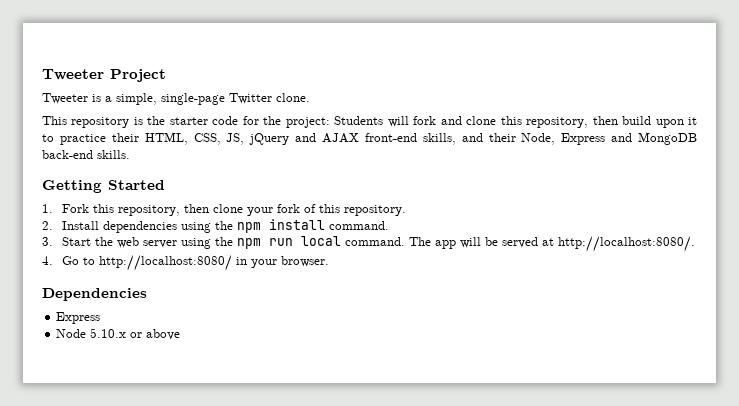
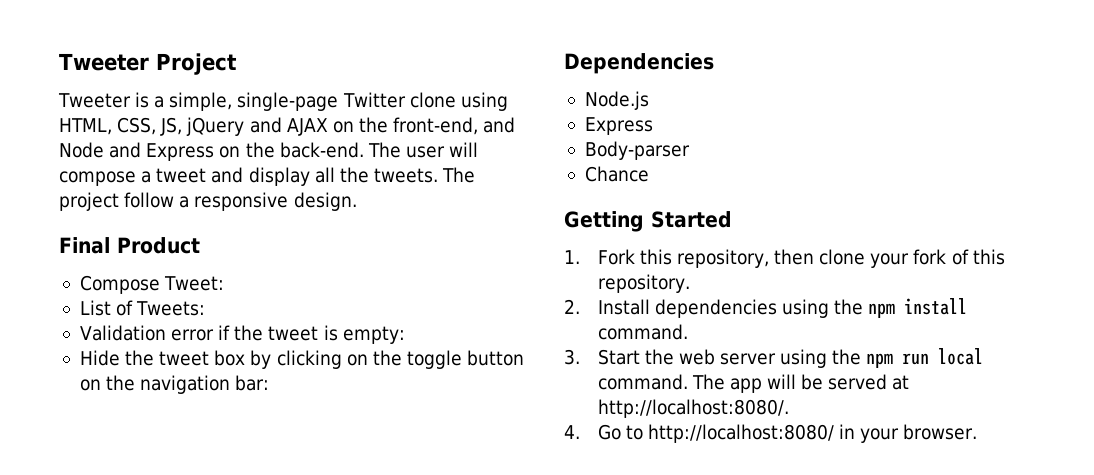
- Tweeter is a simple, single-page Twitter clone.
- This repository is the starter code for the project: Students will fork and clone this repository, then build upon it to practice their HTML, CSS, JS, jQuery and AJAX front-end skills, and their Node, Express and MongoDB back-end skills.
+ Tweeter is a simple, single-page Twitter clone using HTML, CSS, JS, jQuery and AJAX on the front-end, and Node and Express on the back-end. The user will compose a tweet and display all the tweets. The project follow a responsive design.
+ Final Product
+ Compose Tweet:
+ List of Tweets:
+ Validation error if the tweet is empty:
+ Hide the tweet box by clicking on the toggle button on the navigation bar:
+ Dependencies
+ Node.js
+ Express
+ Body-parser
+ Chance
- Dependencies
- Express
- Node 5.10.x or above

